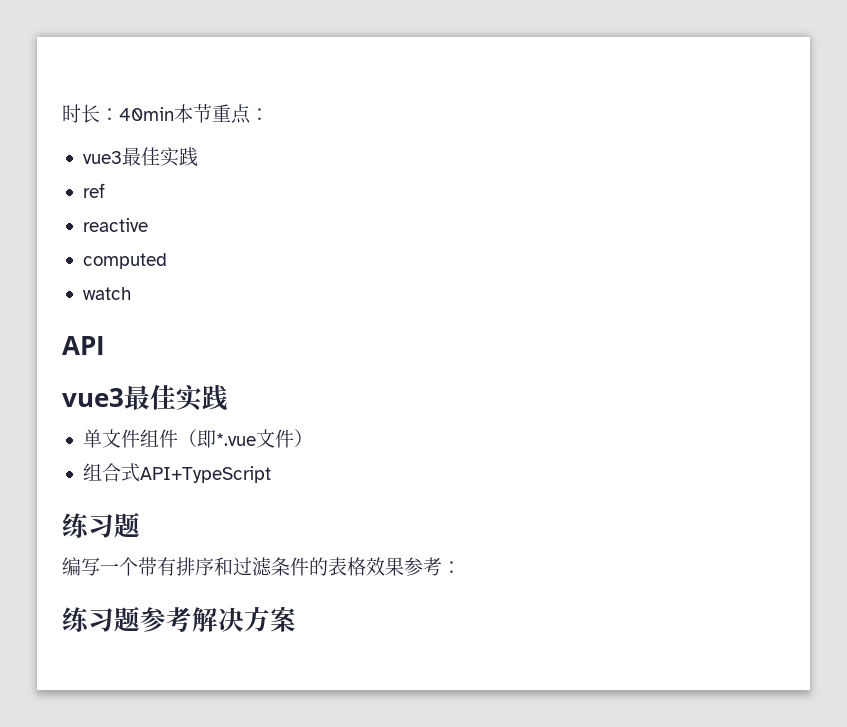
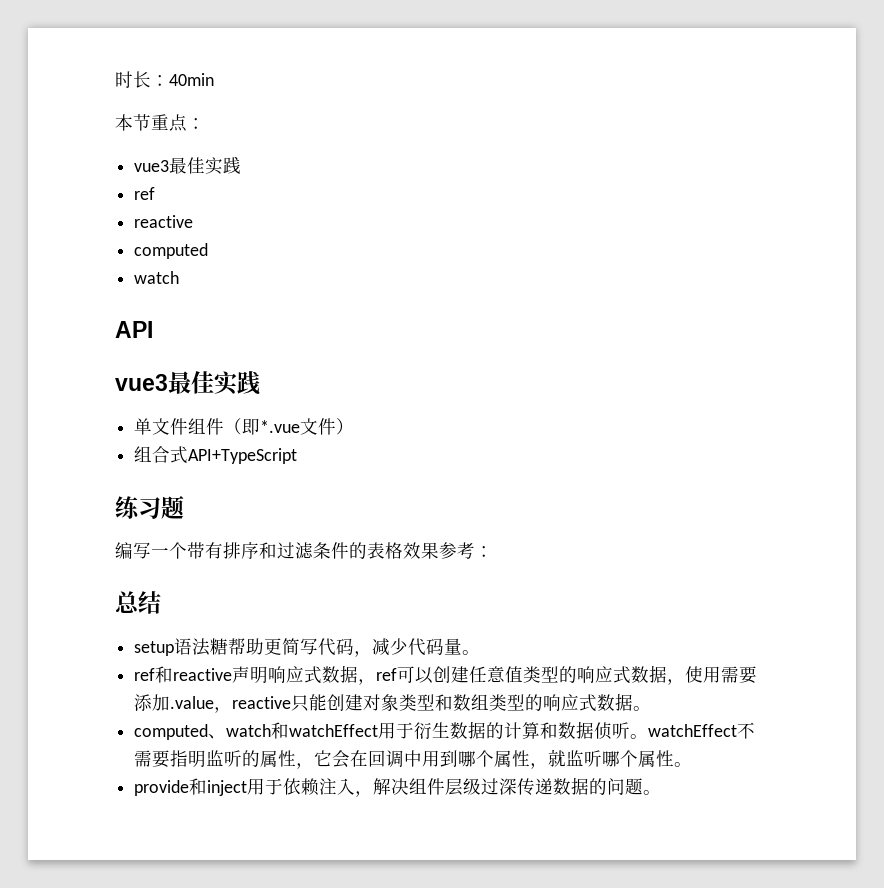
- 时长：40min本节重点：
+ 时长：40min
+ 本节重点：
- 练习题参考解决方案
+ 总结
+ setup语法糖帮助更简写代码，减少代码量。
+ ref和reactive声明响应式数据，ref可以创建任意值类型的响应式数据，使用需要添加.value，reactive只能创建对象类型和数组类型的响应式数据。
+ computed、watch和watchEffect用于衍生数据的计算和数据侦听。watchEffect不需要指明监听的属性，它会在回调中用到哪个属性，就监听哪个属性。
+ provide和inject用于依赖注入，解决组件层级过深传递数据的问题。

